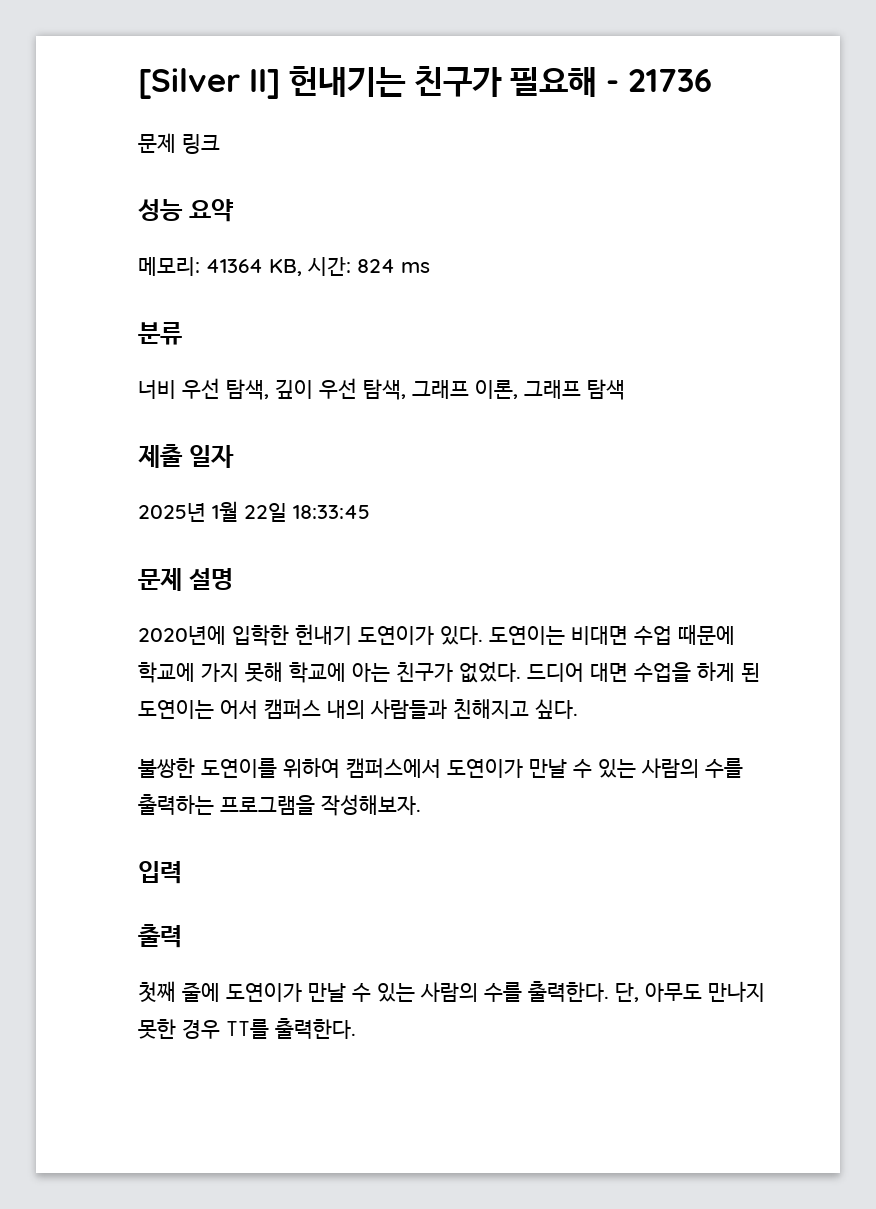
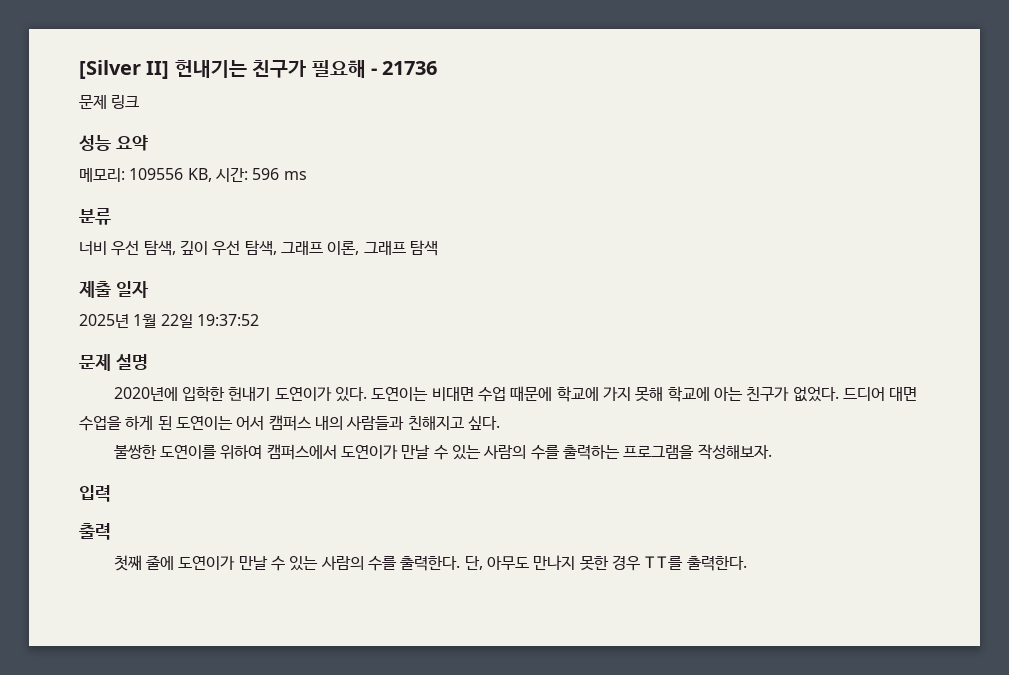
- 메모리: 41364 KB, 시간: 824 ms
+ 메모리: 109556 KB, 시간: 596 ms
- 2025년 1월 22일 18:33:45
+ 2025년 1월 22일 19:37:52

